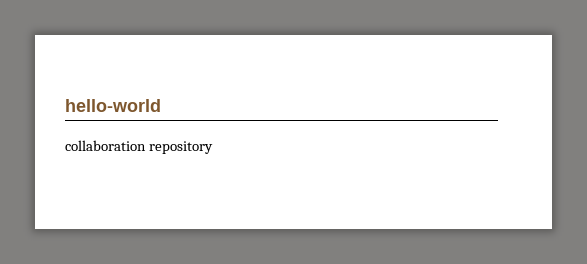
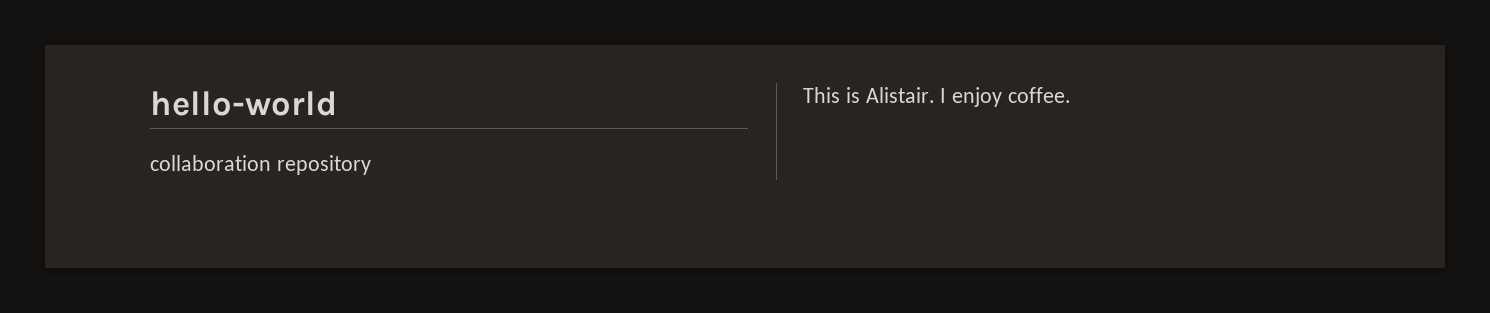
+ This is Alistair. I enjoy coffee.

